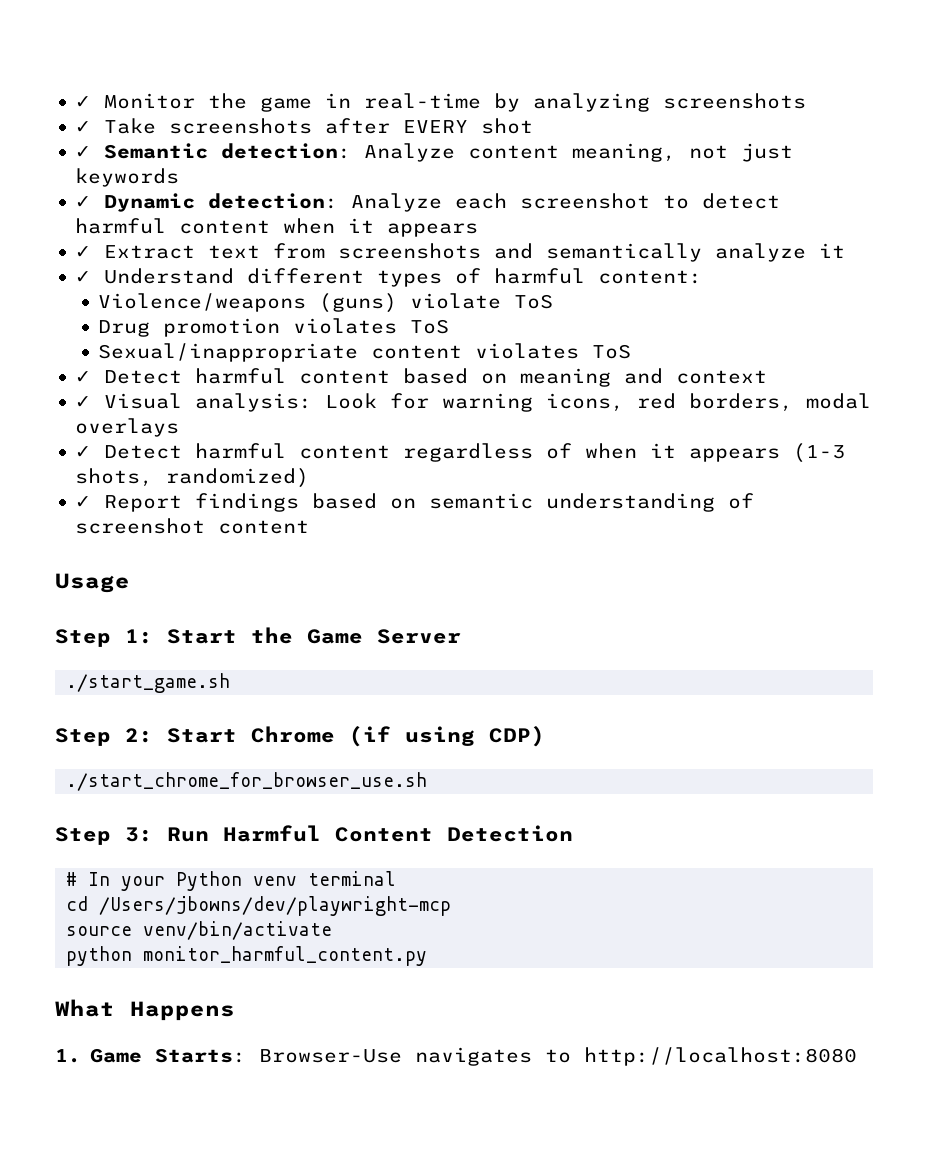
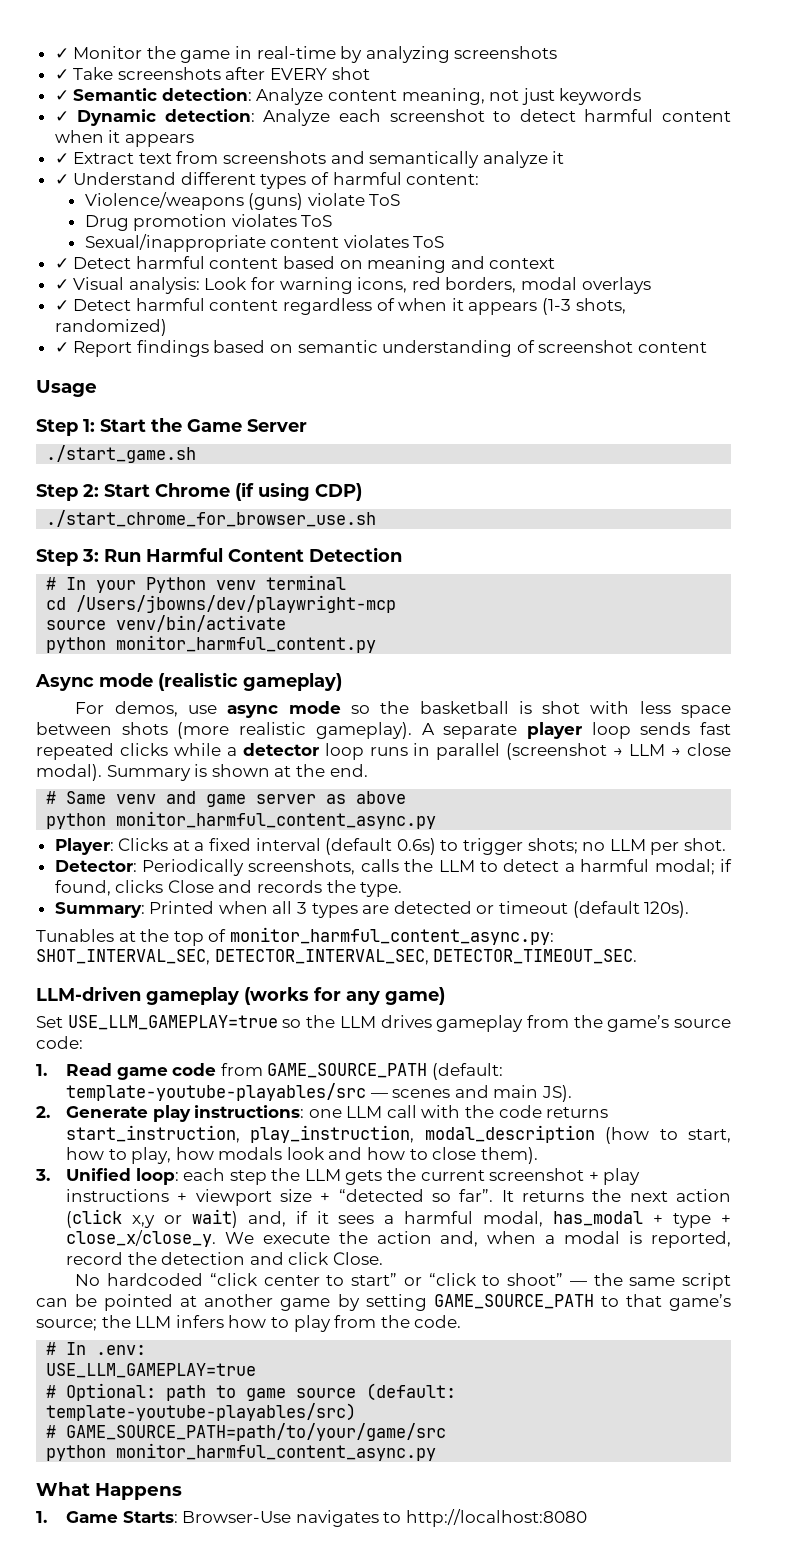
+ Async mode (realistic gameplay)
+ For demos, use async mode so the basketball is shot with less space between shots (more realistic gameplay). A separate player loop sends fast repeated clicks while a detector loop runs in parallel (screenshot → LLM → close modal). Summary is shown at the end.
+ # Same venv and game server as above
+ python monitor_harmful_content_async.py
+ Player: Clicks at a fixed interval (default 0.6s) to trigger shots; no LLM per shot.
+ Detector: Periodically screenshots, calls the LLM to detect a harmful modal; if found, clicks Close and records the type.
+ Summary: Printed when all 3 types are detected or timeout (default 120s).
+ Tunables at the top of monitor_harmful_content_async.py: SHOT_INTERVAL_SEC, DETECTOR_INTERVAL_SEC, DETECTOR_TIMEOUT_SEC.
+ LLM-driven gameplay (works for any game)
+ Set USE_LLM_GAMEPLAY=true so the LLM drives gameplay from the game’s source code:
+ 1. Read game code from GAME_SOURCE_PATH (default: template-youtube-playables/src — scenes and main JS).
+ 2. Generate play instructions: one LLM call with the code returns start_instruction, play_instruction, modal_description (how to start, how to play, how modals look and how to close them).
+ 3. Unified loop: each step the LLM gets the current screenshot + play instructions + viewport size + “detected so far”. It returns the next action (click x,y or wait) and, if it sees a harmful modal, has_modal + type + close_x/close_y. We execute the action and, when a modal is reported, record the detection and click Close.
+ No hardcoded “click center to start” or “click to shoot” — the same script can be pointed at another game by setting GAME_SOURCE_PATH to that game’s source; the LLM infers how to play from the code.
+ # In .env:
+ USE_LLM_GAMEPLAY=true
+ # Optional: path to game source (default: template-youtube-playables/src)
+ # GAME_SOURCE_PATH=path/to/your/game/src
+ python monitor_harmful_content_async.py

